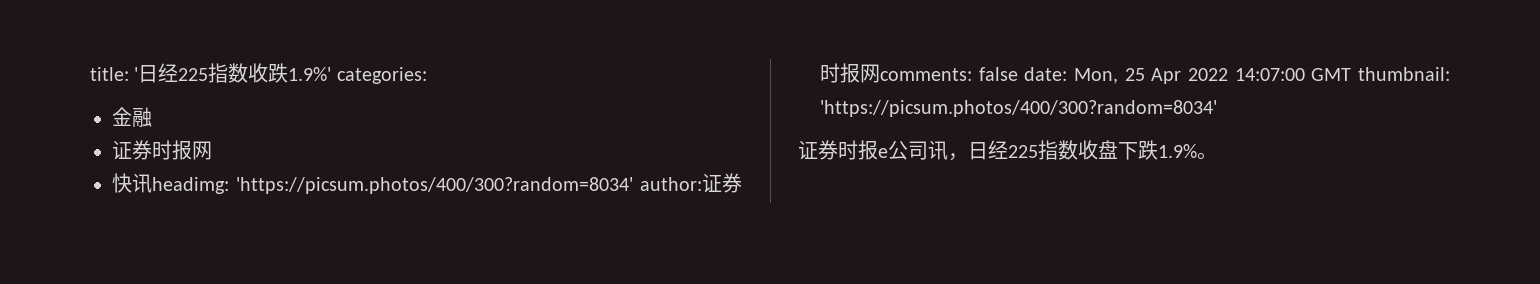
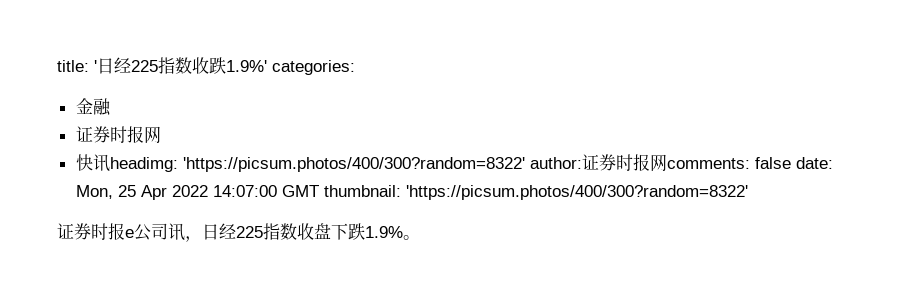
- 快讯headimg: 'https://picsum.photos/400/300?random=8034' author:证券时报网comments: false date: Mon, 25 Apr 2022 14:07:00 GMT thumbnail: 'https://picsum.photos/400/300?random=8034'
+ 快讯headimg: 'https://picsum.photos/400/300?random=8322' author:证券时报网comments: false date: Mon, 25 Apr 2022 14:07:00 GMT thumbnail: 'https://picsum.photos/400/300?random=8322'

